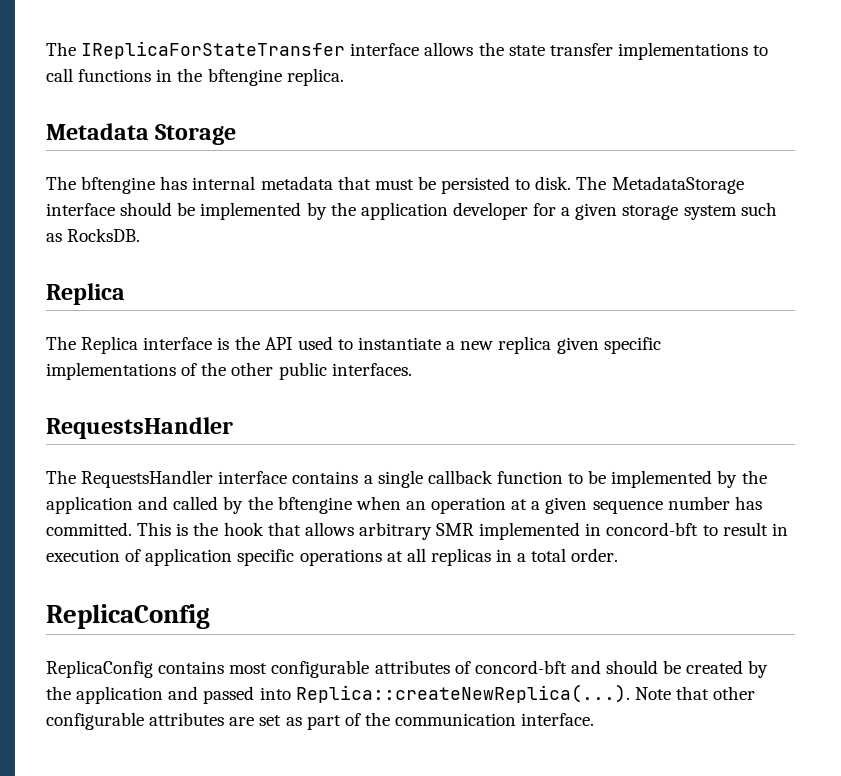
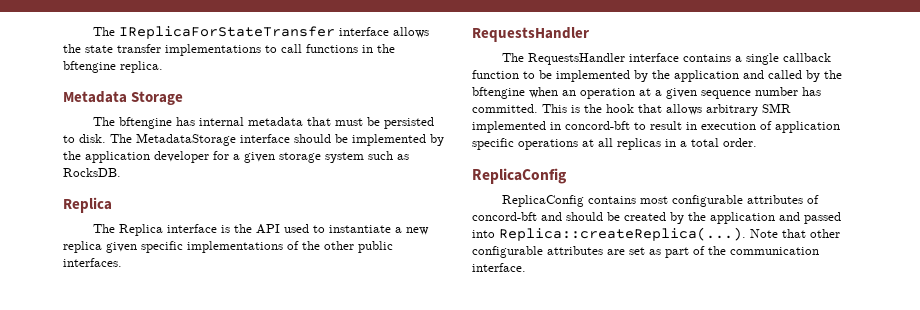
- ReplicaConfig contains most configurable attributes of concord-bft and should be created by the application and passed into Replica::createNewReplica(...). Note that other configurable attributes are set as part of the communication interface.
+ ReplicaConfig contains most configurable attributes of concord-bft and should be created by the application and passed into Replica::createReplica(...). Note that other configurable attributes are set as part of the communication interface.

